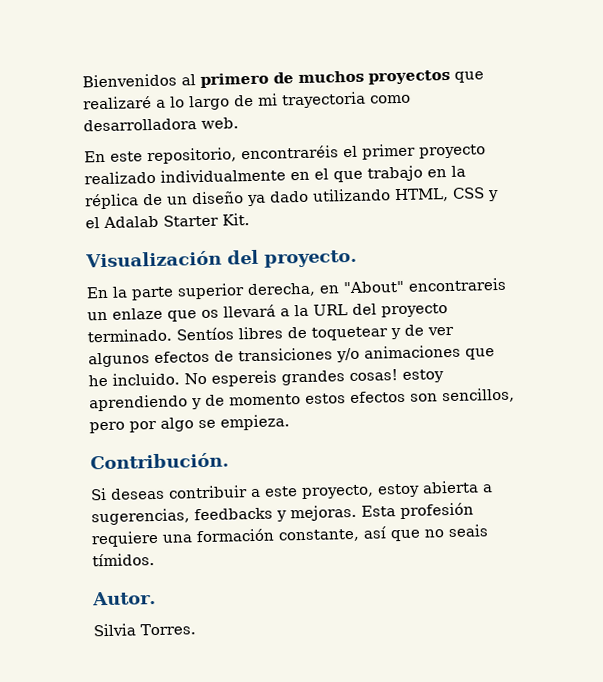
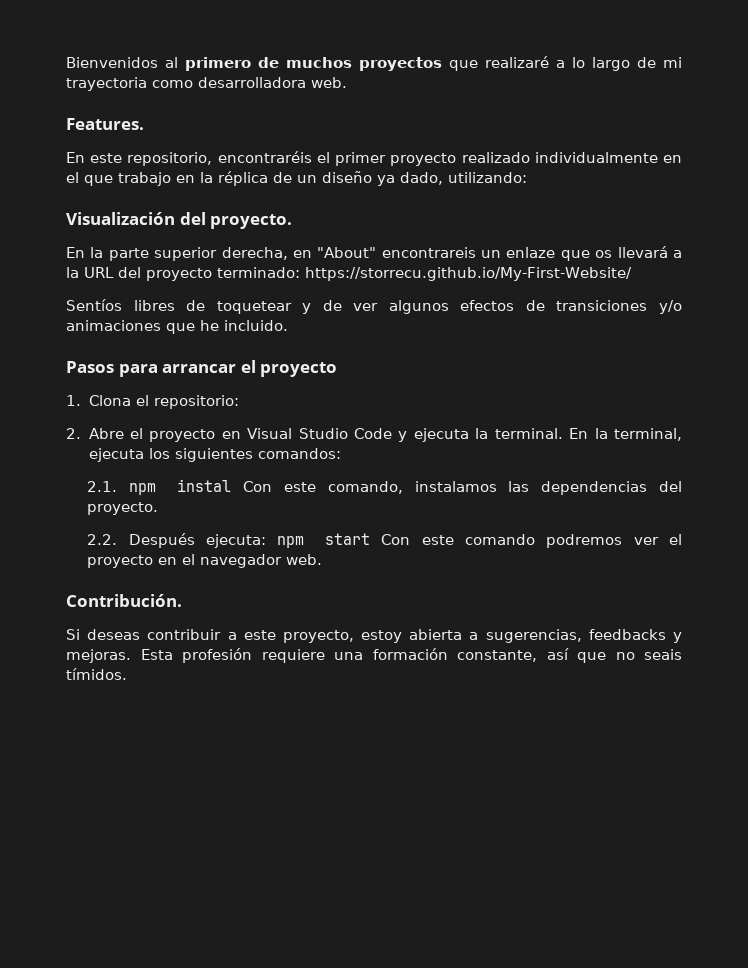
+ Features.
- En este repositorio, encontraréis el primer proyecto realizado individualmente en el que trabajo en la réplica de un diseño ya dado utilizando HTML, CSS y el Adalab Starter Kit.
+ En este repositorio, encontraréis el primer proyecto realizado individualmente en el que trabajo en la réplica de un diseño ya dado, utilizando:
- En la parte superior derecha, en "About" encontrareis un enlaze que os llevará a la URL del proyecto terminado. Sentíos libres de toquetear y de ver algunos efectos de transiciones y/o animaciones que he incluido. No espereis grandes cosas! estoy aprendiendo y de momento estos efectos son sencillos, pero por algo se empieza.
+ En la parte superior derecha, en "About" encontrareis un enlaze que os llevará a la URL del proyecto terminado: https://storrecu.github.io/My-First-Website/
+ Sentíos libres de toquetear y de ver algunos efectos de transiciones y/o animaciones que he incluido.
+ Pasos para arrancar el proyecto
+ 1. Clona el repositorio:
+ 2. Abre el proyecto en Visual Studio Code y ejecuta la terminal. En la terminal, ejecuta los siguientes comandos:
+ 2.1. npm instal Con este comando, instalamos las dependencias del proyecto.
+ 2.2. Después ejecuta: npm start Con este comando podremos ver el proyecto en el navegador web.
- Autor.
- Silvia Torres.

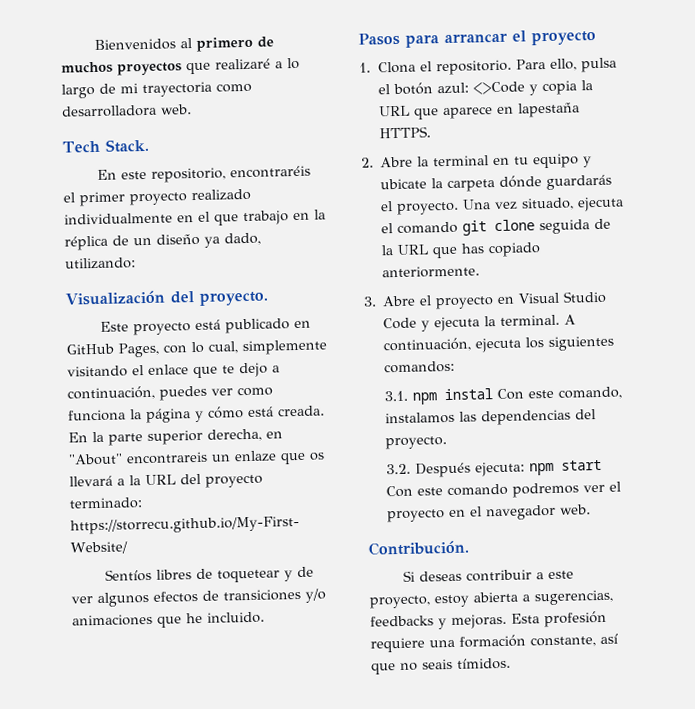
- Features.
+ Tech Stack.
+ Este proyecto está publicado en GitHub Pages, con lo cual, simplemente visitando el enlace que te dejo a continuación, puedes ver como funciona la página y cómo está creada.
- 1. Clona el repositorio:
- 2. Abre el proyecto en Visual Studio Code y ejecuta la terminal.
+ 1. Clona el repositorio. Para ello, pulsa el botón azul: <>Code y copia la URL que aparece en lapestaña HTTPS.
+ 2. Abre la terminal en tu equipo y ubicate la carpeta dónde guardarás el proyecto. Una vez situado, ejecuta el comando git clone seguida de la URL que has copiado anteriormente.
+ 3. Abre el proyecto en Visual Studio Code y ejecuta la terminal.
- En la terminal, ejecuta los siguientes comandos:
+ A continuación, ejecuta los siguientes comandos:
- 2.1. npm instal Con este comando, instalamos las dependencias del proyecto.
+ 3.1. npm instal Con este comando, instalamos las dependencias del proyecto.
- 2.2. Después ejecuta: npm start Con este comando podremos ver el proyecto en el navegador web.
+ 3.2. Después ejecuta: npm start Con este comando podremos ver el proyecto en el navegador web.

